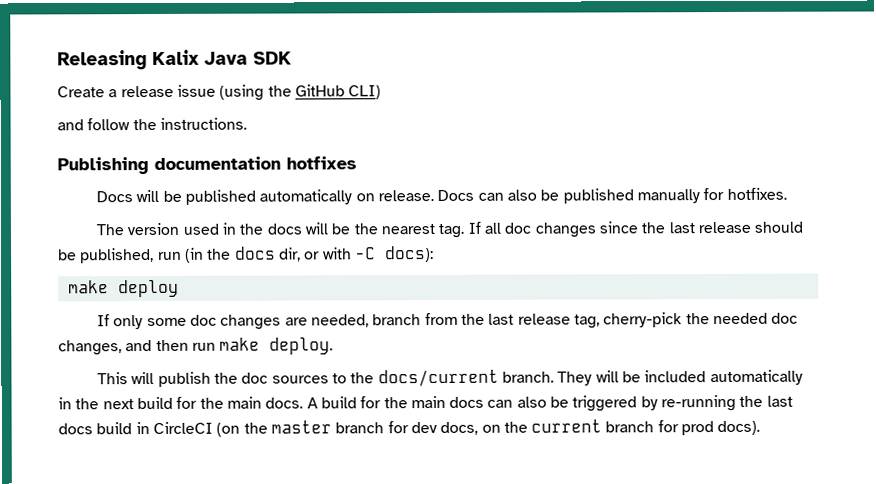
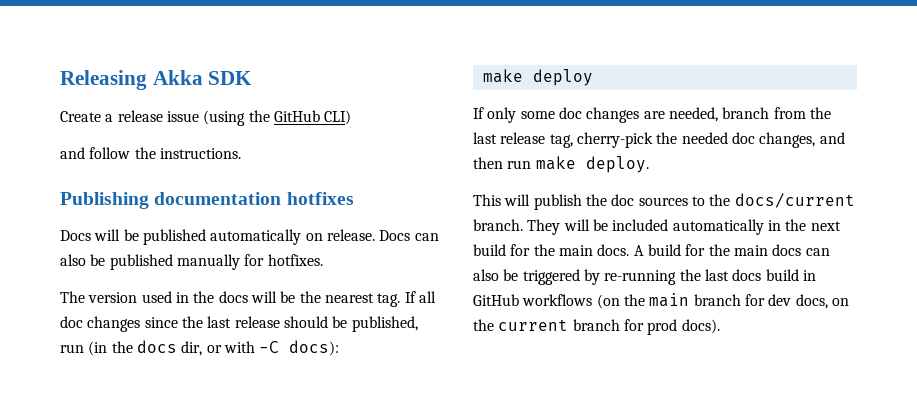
- Releasing Kalix Java SDK
+ Releasing Akka SDK
- A build for the main docs can also be triggered by re-running the last docs build in CircleCI (on the master branch for dev docs, on the current branch for prod docs).
+ A build for the main docs can also be triggered by re-running the last docs build in GitHub workflows (on the main branch for dev docs, on the current branch for prod docs).

